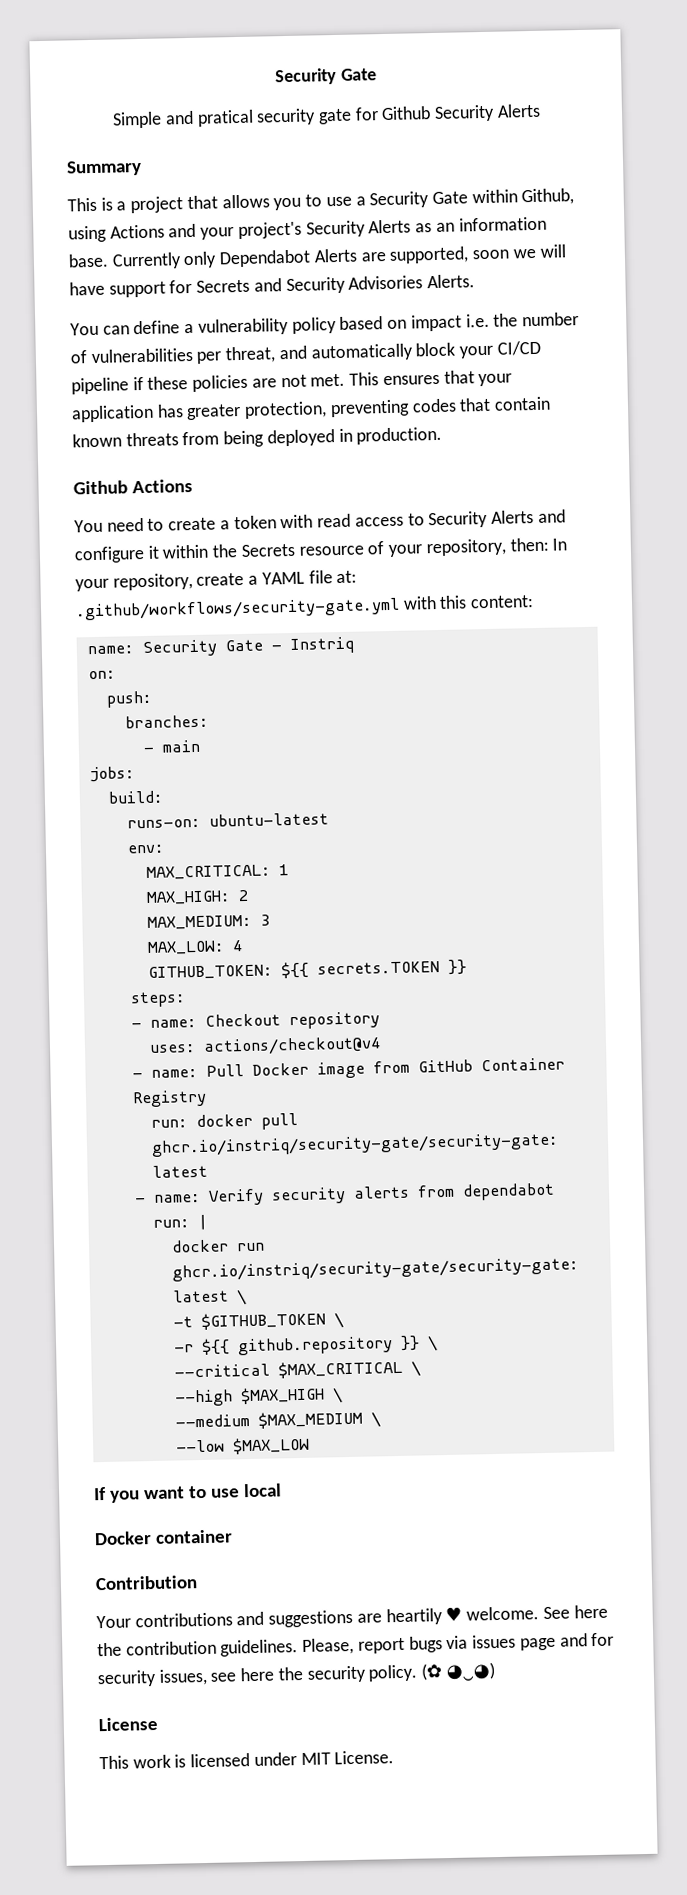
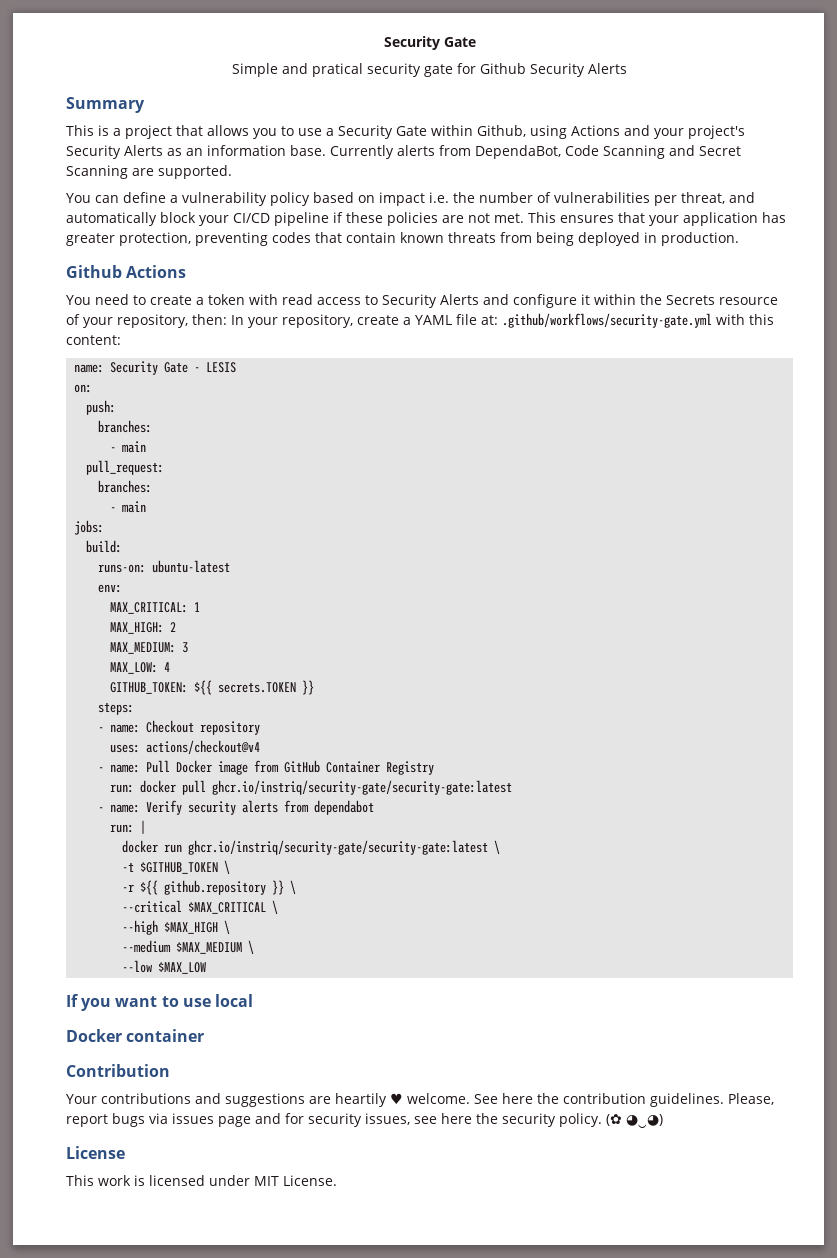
- Currently only Dependabot Alerts are supported, soon we will have support for Secrets and Security Advisories Alerts.
+ Currently alerts from DependaBot, Code Scanning and Secret Scanning are supported.
- name: Security Gate - Instriq
+ name: Security Gate - LESIS
+ pull_request:
+ branches:
+ - main

